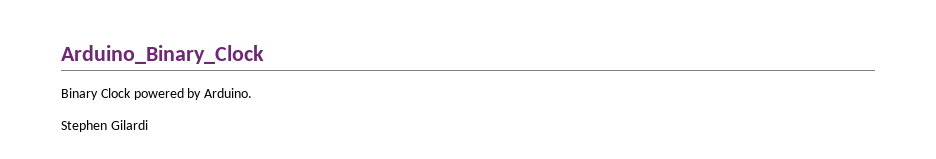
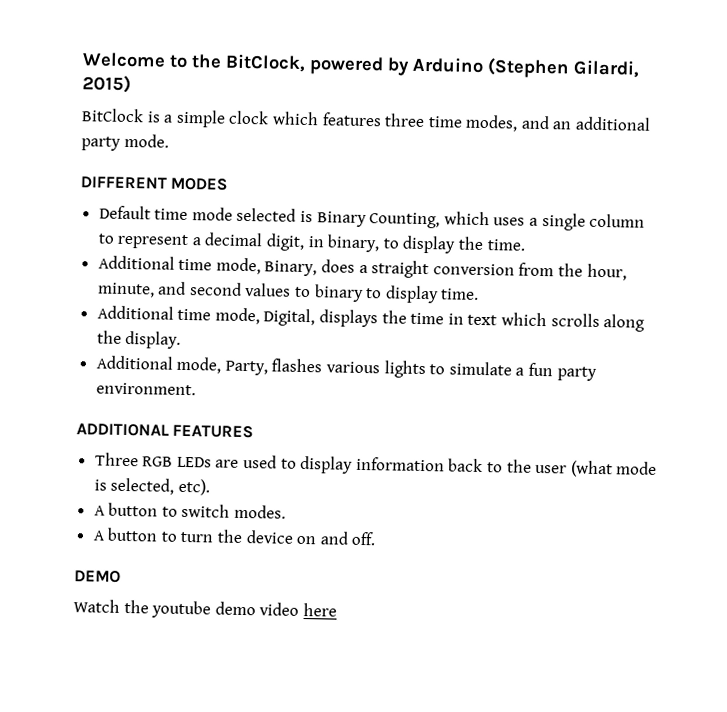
- Arduino_Binary_Clock
- Binary Clock powered by Arduino.
- Stephen Gilardi
+ Welcome to the BitClock, powered by Arduino (Stephen Gilardi, 2015)
+ BitClock is a simple clock which features three time modes, and an additional party mode.
+ DIFFERENT MODES
+ Default time mode selected is Binary Counting, which uses a single column to represent a decimal digit, in binary, to display the time.
+ Additional time mode, Binary, does a straight conversion from the hour, minute, and second values to binary to display time.
+ Additional time mode, Digital, displays the time in text which scrolls along the display.
+ Additional mode, Party, flashes various lights to simulate a fun party environment.
+ ADDITIONAL FEATURES
+ Three RGB LEDs are used to display information back to the user (what mode is selected, etc).
+ A button to switch modes.
+ A button to turn the device on and off.
+ DEMO
+ Watch the youtube demo video here

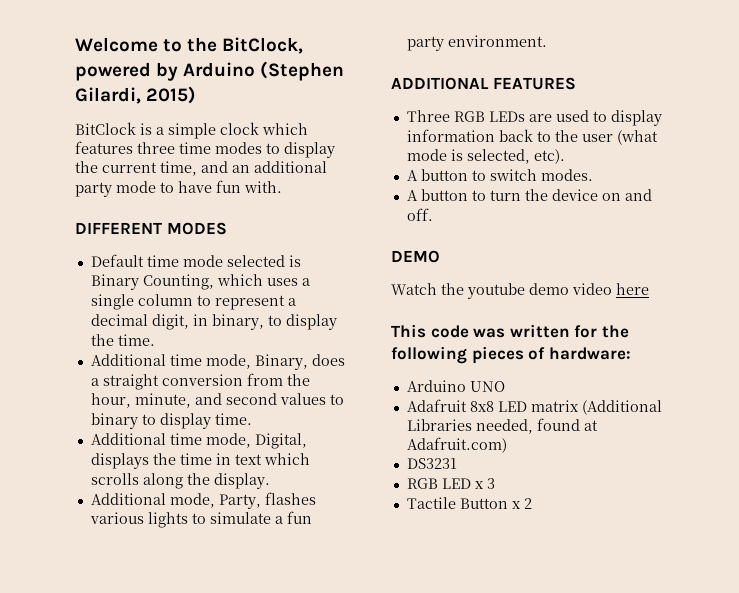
- BitClock is a simple clock which features three time modes, and an additional party mode.
+ BitClock is a simple clock which features three time modes to display the current time, and an additional party mode to have fun with.
+ This code was written for the following pieces of hardware:
+ Arduino UNO
+ Adafruit 8x8 LED matrix (Additional Libraries needed, found at Adafruit.com)
+ DS3231
+ RGB LED x 3
+ Tactile Button x 2

